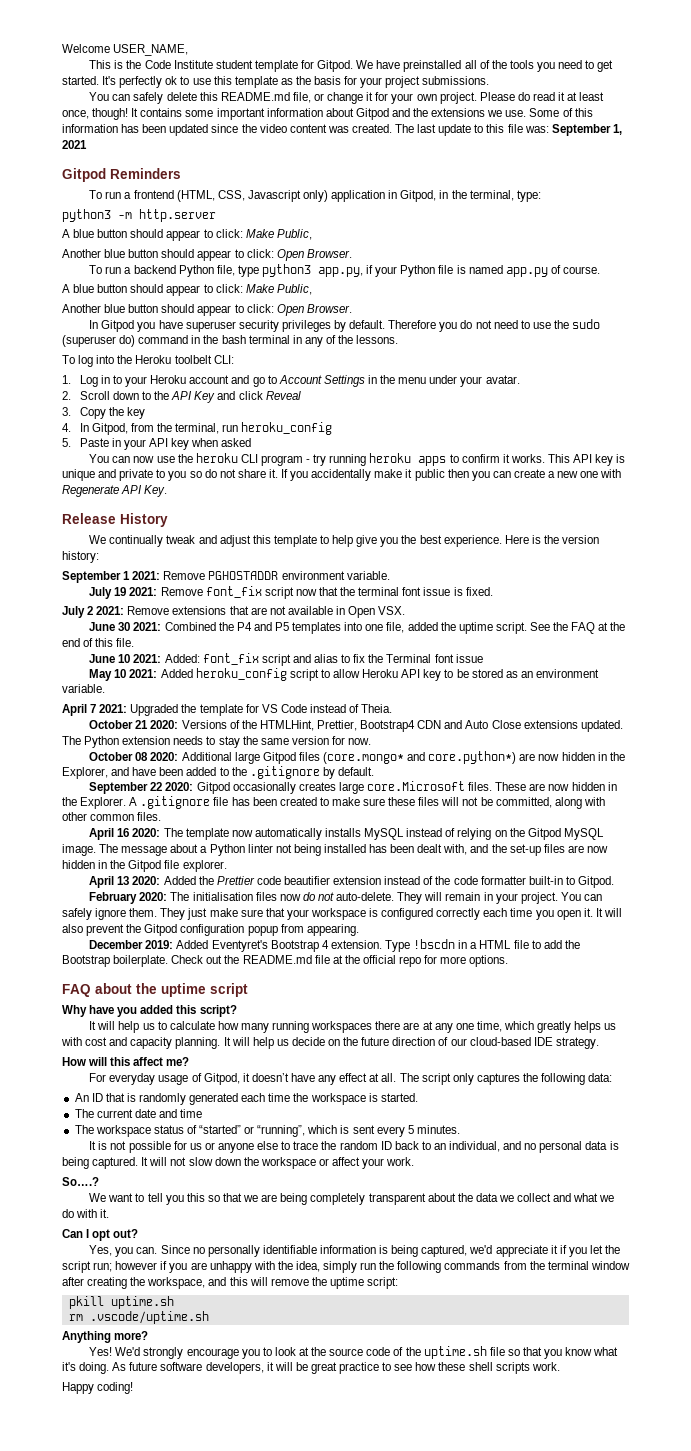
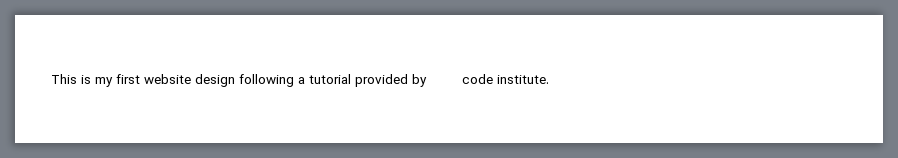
- Welcome USER_NAME,
- This is the Code Institute student template for Gitpod. We have preinstalled all of the tools you need to get started. It's perfectly ok to use this template as the basis for your project submissions.
- You can safely delete this README.md file, or change it for your own project. Please do read it at least once, though! It contains some important information about Gitpod and the extensions we use. Some of this information has been updated since the video content was created. The last update to this file was: September 1, 2021
- Gitpod Reminders
- To run a frontend (HTML, CSS, Javascript only) application in Gitpod, in the terminal, type:
- python3 -m http.server
- A blue button should appear to click: Make Public,
- Another blue button should appear to click: Open Browser.
- To run a backend Python file, type python3 app.py, if your Python file is named app.py of course.
- A blue button should appear to click: Make Public,
- Another blue button should appear to click: Open Browser.
- In Gitpod you have superuser security privileges by default. Therefore you do not need to use the sudo (superuser do) command in the bash terminal in any of the lessons.
- To log into the Heroku toolbelt CLI:
- 1. Log in to your Heroku account and go to Account Settings in the menu under your avatar.
- 2. Scroll down to the API Key and click Reveal
- 3. Copy the key
- 4. In Gitpod, from the terminal, run heroku_config
- 5. Paste in your API key when asked
- You can now use the heroku CLI program - try running heroku apps to confirm it works. This API key is unique and private to you so do not share it. If you accidentally make it public then you can create a new one with Regenerate API Key.
- Release History
- We continually tweak and adjust this template to help give you the best experience. Here is the version history:
- September 1 2021: Remove PGHOSTADDR environment variable.
- July 19 2021: Remove font_fix script now that the terminal font issue is fixed.
- July 2 2021: Remove extensions that are not available in Open VSX.
- June 30 2021: Combined the P4 and P5 templates into one file, added the uptime script. See the FAQ at the end of this file.
- June 10 2021: Added: font_fix script and alias to fix the Terminal font issue
- May 10 2021: Added heroku_config script to allow Heroku API key to be stored as an environment variable.
- April 7 2021: Upgraded the template for VS Code instead of Theia.
- October 21 2020: Versions of the HTMLHint, Prettier, Bootstrap4 CDN and Auto Close extensions updated. The Python extension needs to stay the same version for now.
- October 08 2020: Additional large Gitpod files (core.mongo* and core.python*) are now hidden in the Explorer, and have been added to the .gitignore by default.
- September 22 2020: Gitpod occasionally creates large core.Microsoft files. These are now hidden in the Explorer. A .gitignore file has been created to make sure these files will not be committed, along with other common files.
- April 16 2020: The template now automatically installs MySQL instead of relying on the Gitpod MySQL image. The message about a Python linter not being installed has been dealt with, and the set-up files are now hidden in the Gitpod file explorer.
- April 13 2020: Added the Prettier code beautifier extension instead of the code formatter built-in to Gitpod.
- February 2020: The initialisation files now do not auto-delete. They will remain in your project. You can safely ignore them. They just make sure that your workspace is configured correctly each time you open it. It will also prevent the Gitpod configuration popup from appearing.
- December 2019: Added Eventyret's Bootstrap 4 extension. Type !bscdn in a HTML file to add the Bootstrap boilerplate. Check out the README.md file at the official repo for more options.
- FAQ about the uptime script
- Why have you added this script?
- It will help us to calculate how many running workspaces there are at any one time, which greatly helps us with cost and capacity planning. It will help us decide on the future direction of our cloud-based IDE strategy.
- How will this affect me?
- For everyday usage of Gitpod, it doesn’t have any effect at all. The script only captures the following data:
- An ID that is randomly generated each time the workspace is started.
- The current date and time
- The workspace status of “started” or “running”, which is sent every 5 minutes.
- It is not possible for us or anyone else to trace the random ID back to an individual, and no personal data is being captured. It will not slow down the workspace or affect your work.
- So….?
- We want to tell you this so that we are being completely transparent about the data we collect and what we do with it.
- Can I opt out?
- Yes, you can. Since no personally identifiable information is being captured, we'd appreciate it if you let the script run; however if you are unhappy with the idea, simply run the following commands from the terminal window after creating the workspace, and this will remove the uptime script:
- pkill uptime.sh
- rm .vscode/uptime.sh
- Anything more?
- Yes! We'd strongly encourage you to look at the source code of the uptime.sh file so that you know what it's doing. As future software developers, it will be great practice to see how these shell scripts work.
- Happy coding!
+ This is my first website design following a tutorial provided by code institute.

